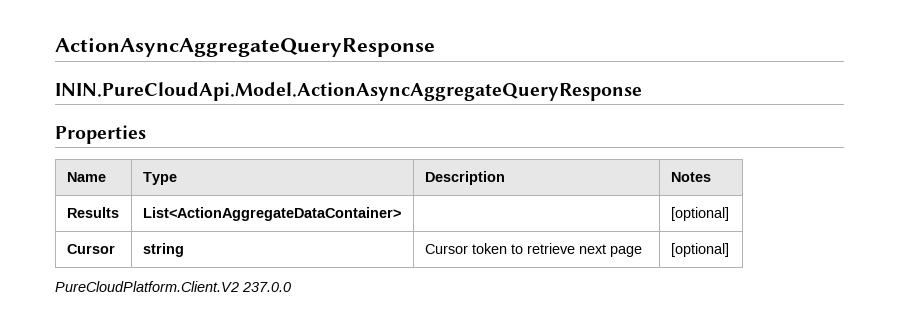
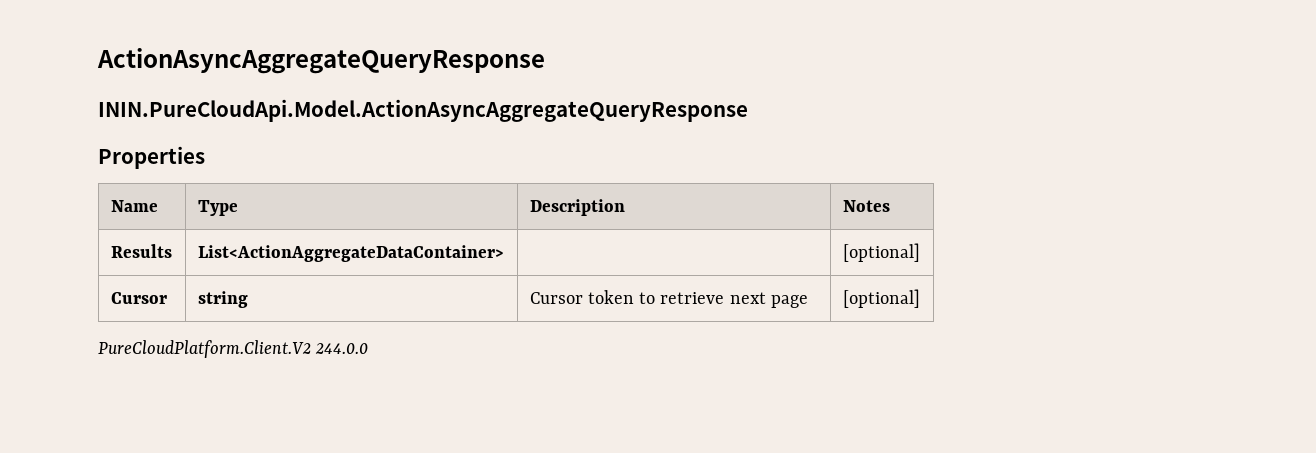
- PureCloudPlatform.Client.V2 237.0.0
+ PureCloudPlatform.Client.V2 244.0.0

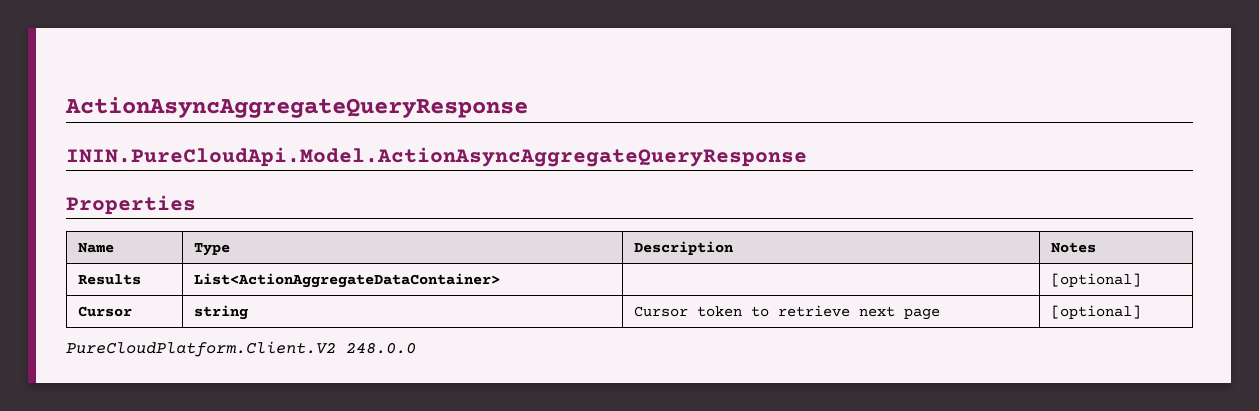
- PureCloudPlatform.Client.V2 244.0.0
+ PureCloudPlatform.Client.V2 248.0.0

